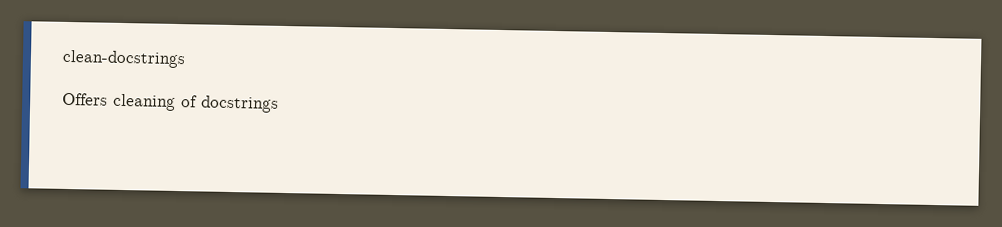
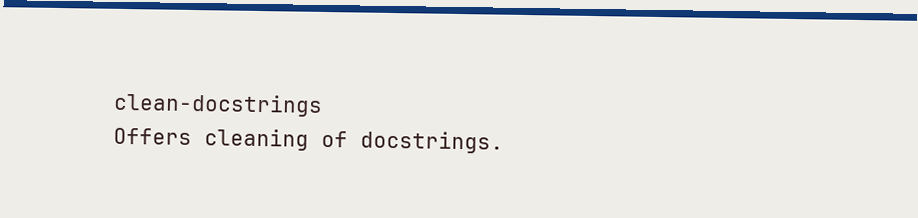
- Offers cleaning of docstrings
+ Offers cleaning of docstrings.

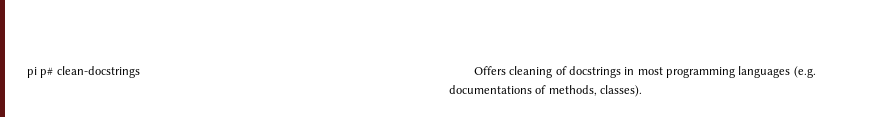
- clean-docstrings
+ pi p# clean-docstrings
- Offers cleaning of docstrings.
+ Offers cleaning of docstrings in most programming languages (e.g. documentations of methods, classes).

